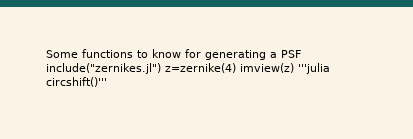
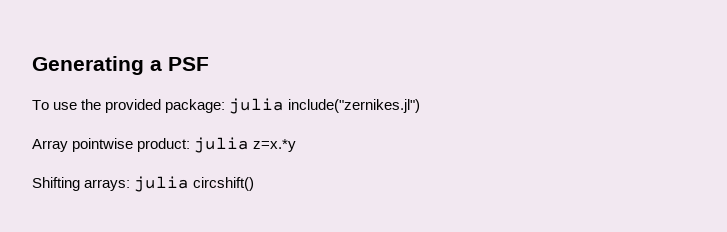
- Some functions to know for generating a PSF include("zernikes.jl") z=zernike(4) imview(z) '''julia circshift()'''
+ Generating a PSF
+ To use the provided package: julia include("zernikes.jl")
+ Array pointwise product: julia z=x.*y
+ Shifting arrays: julia circshift()

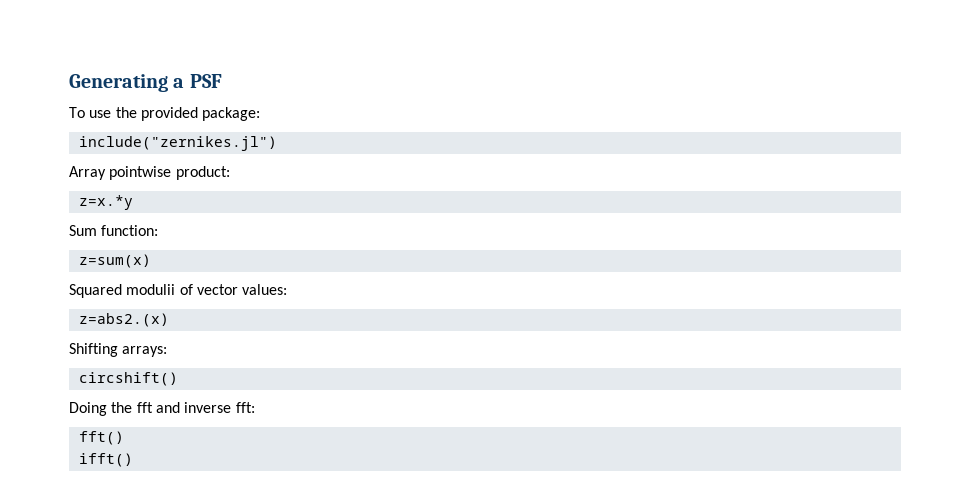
- To use the provided package: julia include("zernikes.jl")
+ To use the provided package:
+ include("zernikes.jl")
- Array pointwise product: julia z=x.*y
+ Array pointwise product:
+ z=x.*y
+ Sum function:
+ z=sum(x)
+ Squared modulii of vector values:
+ z=abs2.(x)
- Shifting arrays: julia circshift()
+ Shifting arrays:
+ circshift()
+ Doing the fft and inverse fft:
+ fft()
+ ifft()

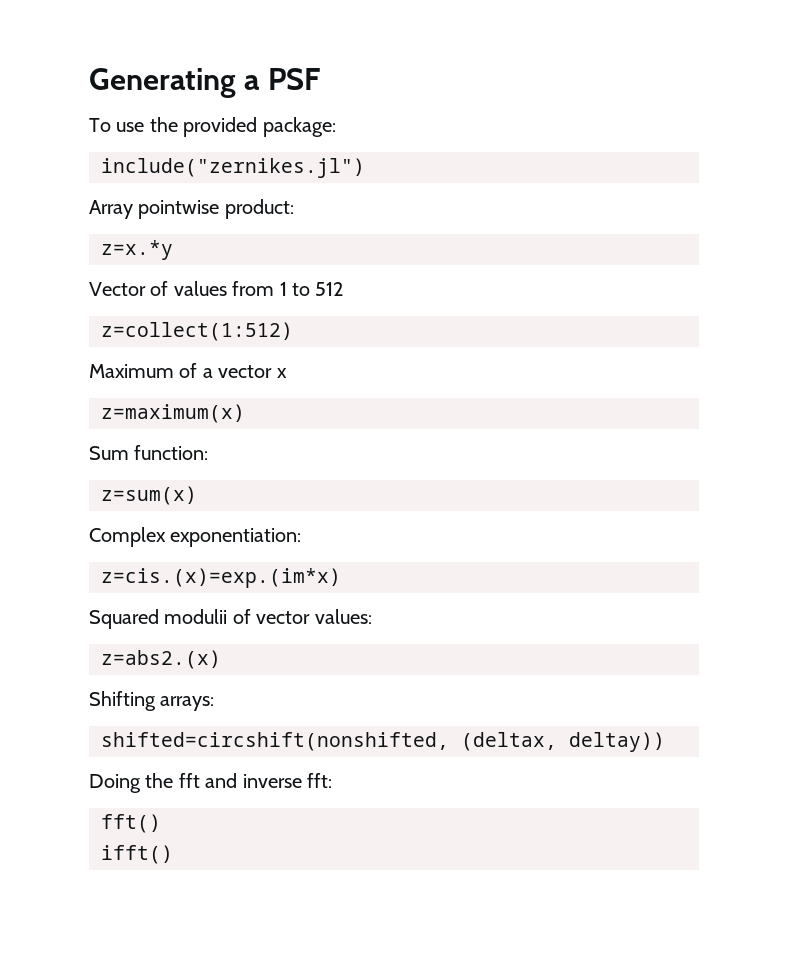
+ Vector of values from 1 to 512
+ z=collect(1:512)
+ Maximum of a vector x
+ z=maximum(x)
+ Complex exponentiation:
+ z=cis.(x)=exp.(im*x)
- circshift()
+ shifted=circshift(nonshifted, (deltax, deltay))

